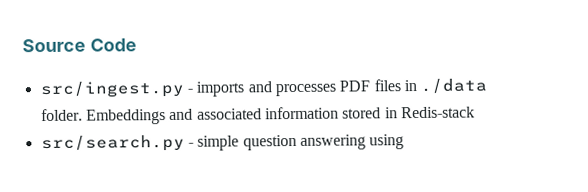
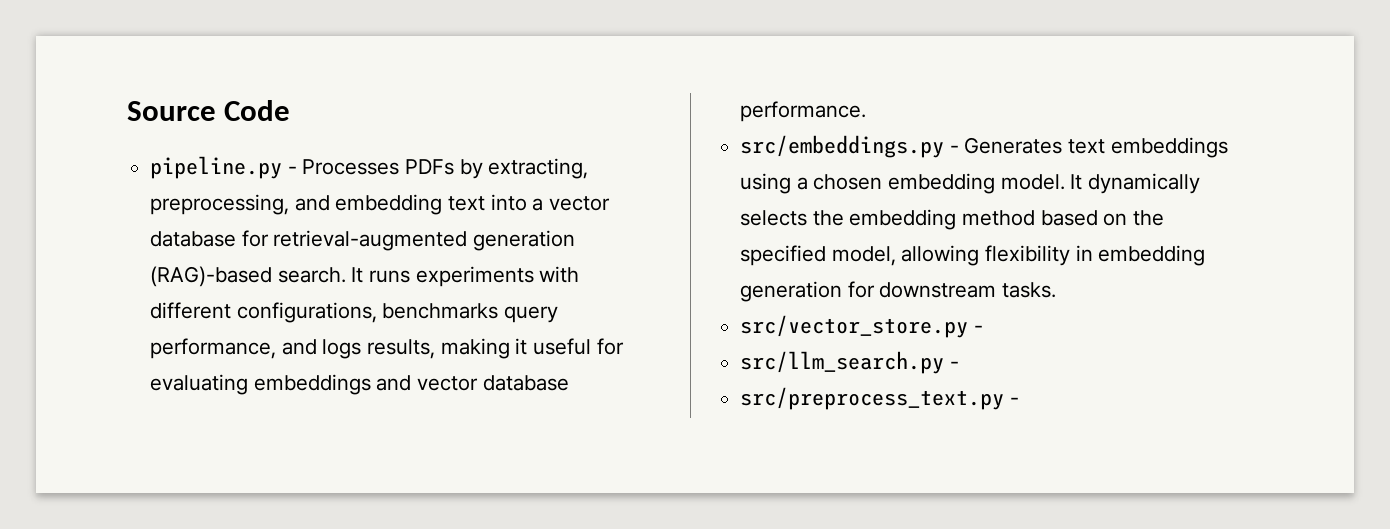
- src/ingest.py - imports and processes PDF files in ./data folder. Embeddings and associated information stored in Redis-stack
- src/search.py - simple question answering using
+ pipeline.py - Processes PDFs by extracting, preprocessing, and embedding text into a vector database for retrieval-augmented generation (RAG)-based search. It runs experiments with different configurations, benchmarks query performance, and logs results, making it useful for evaluating embeddings and vector database performance.
+ src/embeddings.py - Generates text embeddings using a chosen embedding model. It dynamically selects the embedding method based on the specified model, allowing flexibility in embedding generation for downstream tasks.
+ src/vector_store.py -
+ src/llm_search.py -
+ src/preprocess_text.py -

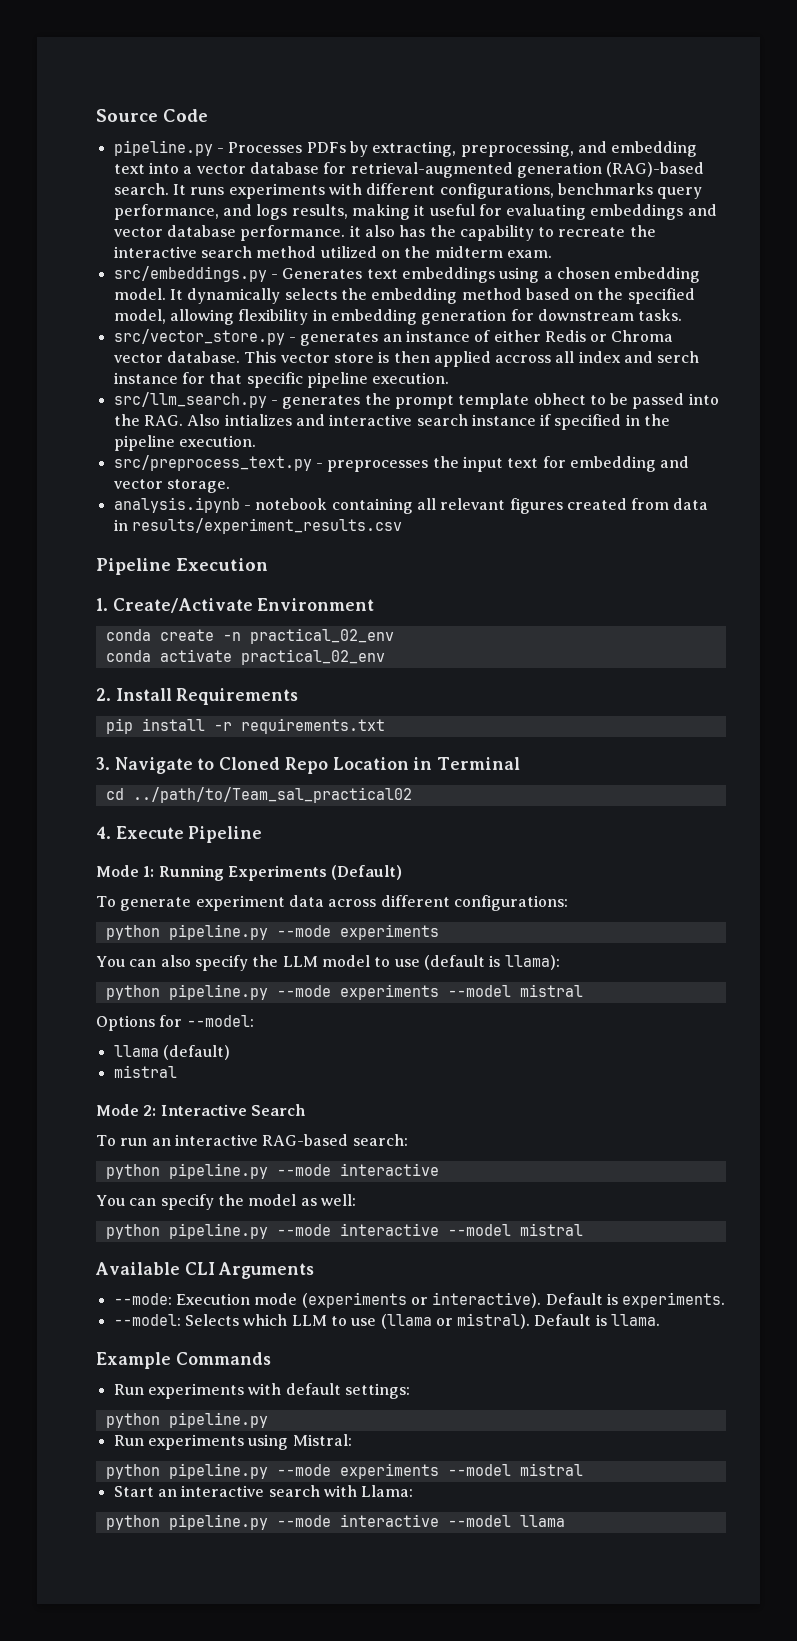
- It runs experiments with different configurations, benchmarks query performance, and logs results, making it useful for evaluating embeddings and vector database performance.
+ It runs experiments with different configurations, benchmarks query performance, and logs results, making it useful for evaluating embeddings and vector database performance. it also has the capability to recreate the interactive search method utilized on the midterm exam.
- src/vector_store.py -
- src/llm_search.py -
- src/preprocess_text.py -
+ src/vector_store.py - generates an instance of either Redis or Chroma vector database. This vector store is then applied accross all index and serch instance for that specific pipeline execution.
+ src/llm_search.py - generates the prompt template obhect to be passed into the RAG. Also intializes and interactive search instance if specified in the pipeline execution.
+ src/preprocess_text.py - preprocesses the input text for embedding and vector storage.
+ analysis.ipynb - notebook containing all relevant figures created from data in results/experiment_results.csv
+ Pipeline Execution
+ 1. Create/Activate Environment
+ conda create -n practical_02_env
+ conda activate practical_02_env
+ 2. Install Requirements
+ pip install -r requirements.txt
+ 3. Navigate to Cloned Repo Location in Terminal
+ cd ../path/to/Team_sal_practical02
+ 4. Execute Pipeline
+ Mode 1: Running Experiments (Default)
+ To generate experiment data across different configurations:
+ python pipeline.py --mode experiments
+ You can also specify the LLM model to use (default is llama):
+ python pipeline.py --mode experiments --model mistral
+ Options for --model:
+ llama (default)
+ mistral
+ Mode 2: Interactive Search
+ To run an interactive RAG-based search:
+ python pipeline.py --mode interactive
+ You can specify the model as well:
+ python pipeline.py --mode interactive --model mistral
+ Available CLI Arguments
+ --mode: Execution mode (experiments or interactive). Default is experiments.
+ --model: Selects which LLM to use (llama or mistral). Default is llama.
+ Example Commands
+ Run experiments with default settings:
+ python pipeline.py
+ Run experiments using Mistral:
+ python pipeline.py --mode experiments --model mistral
+ Start an interactive search with Llama:
+ python pipeline.py --mode interactive --model llama

